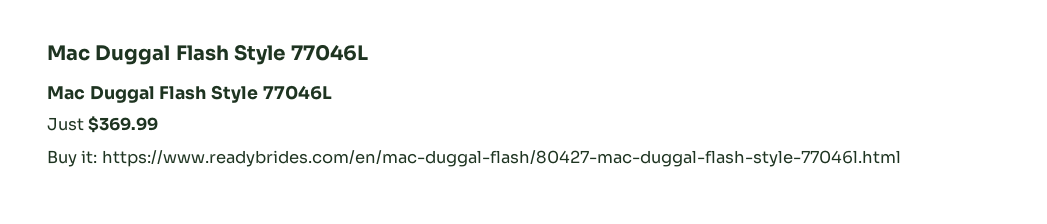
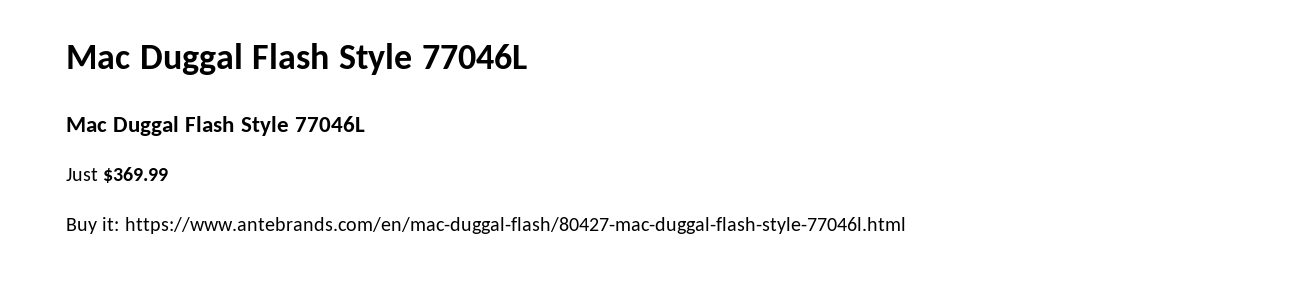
- Buy it: https://www.readybrides.com/en/mac-duggal-flash/80427-mac-duggal-flash-style-77046l.html
+ Buy it: https://www.antebrands.com/en/mac-duggal-flash/80427-mac-duggal-flash-style-77046l.html

